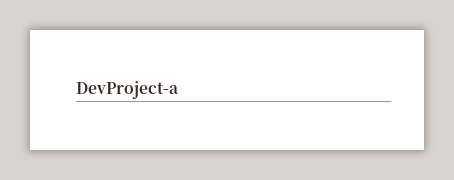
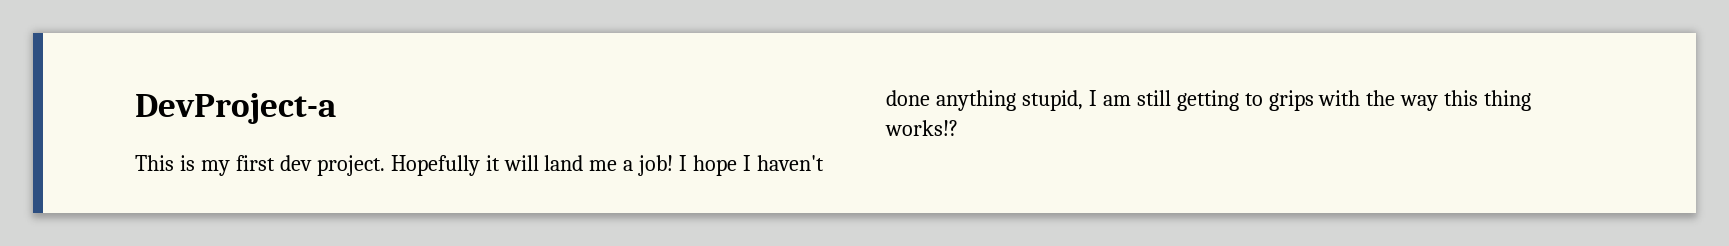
+ This is my first dev project. Hopefully it will land me a job! I hope I haven't done anything stupid, I am still getting to grips with the way this thing works!?

